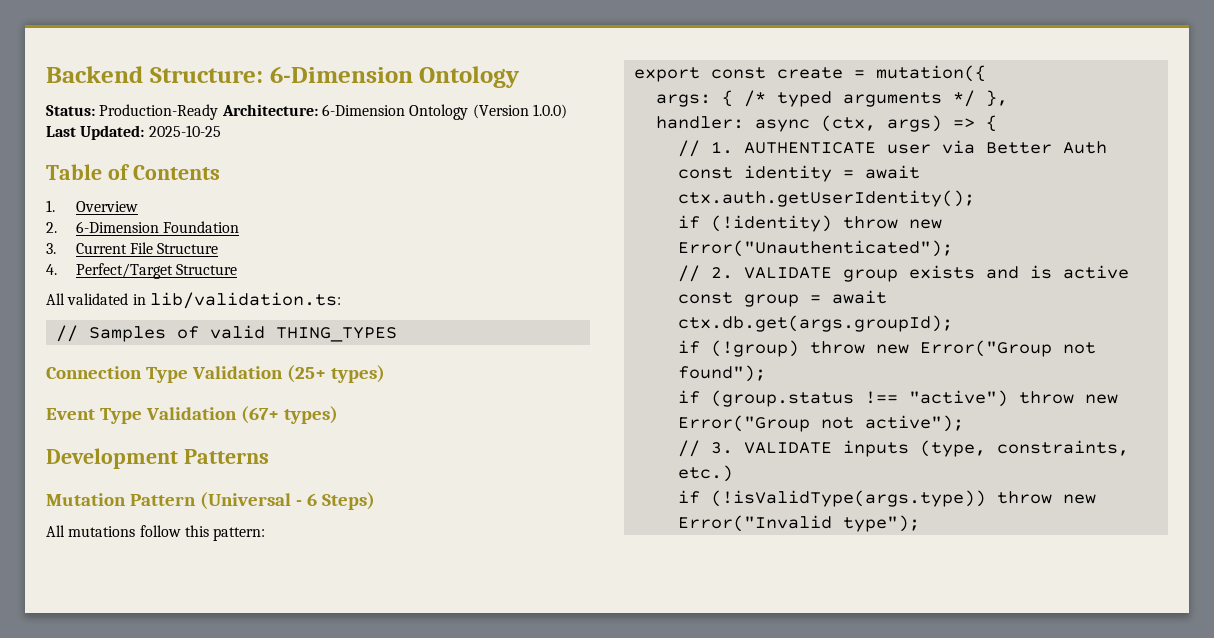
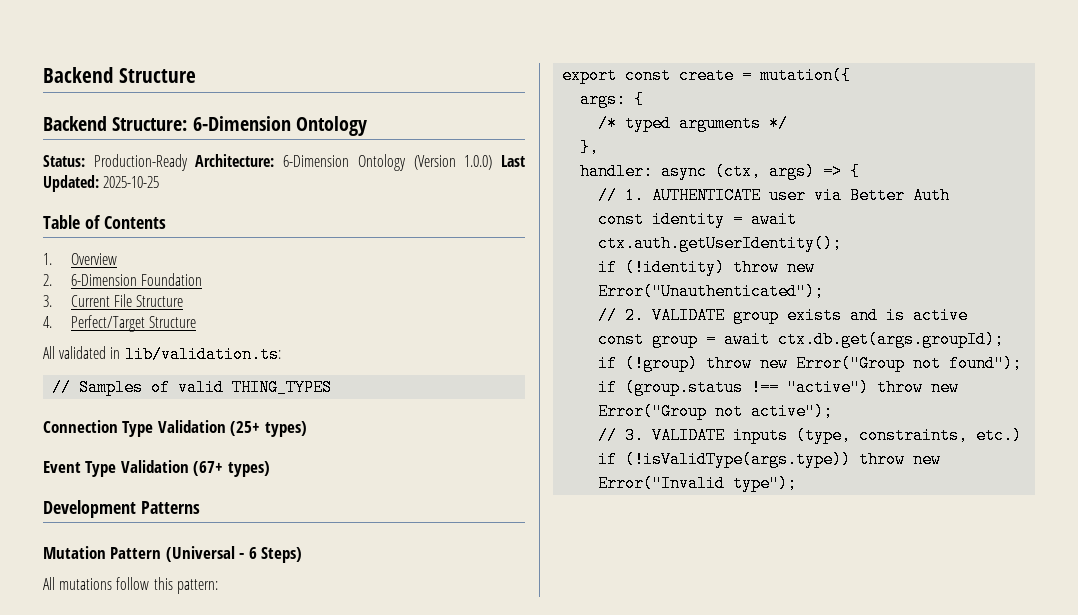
+ Backend Structure
- args: { /* typed arguments */ },
+ args: {
+ /* typed arguments */
+ },

